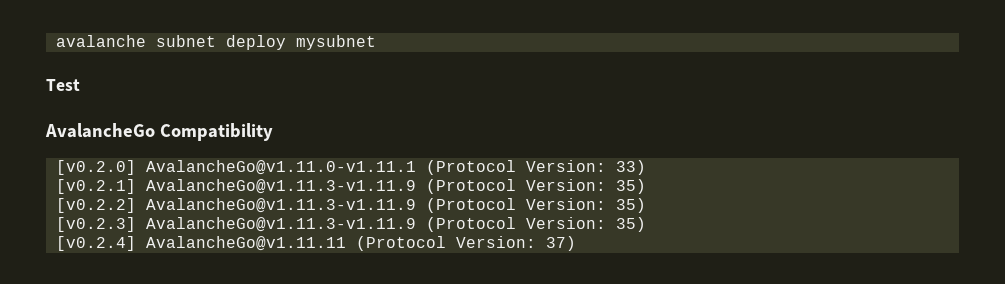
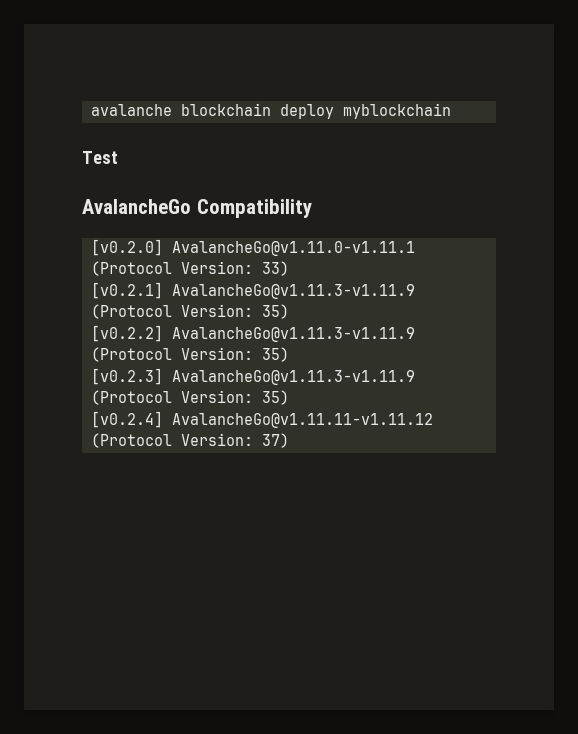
- avalanche subnet deploy mysubnet
+ avalanche blockchain deploy myblockchain
- [v0.2.4] AvalancheGo@v1.11.11 (Protocol Version: 37)
+ [v0.2.4] AvalancheGo@v1.11.11-v1.11.12 (Protocol Version: 37)

